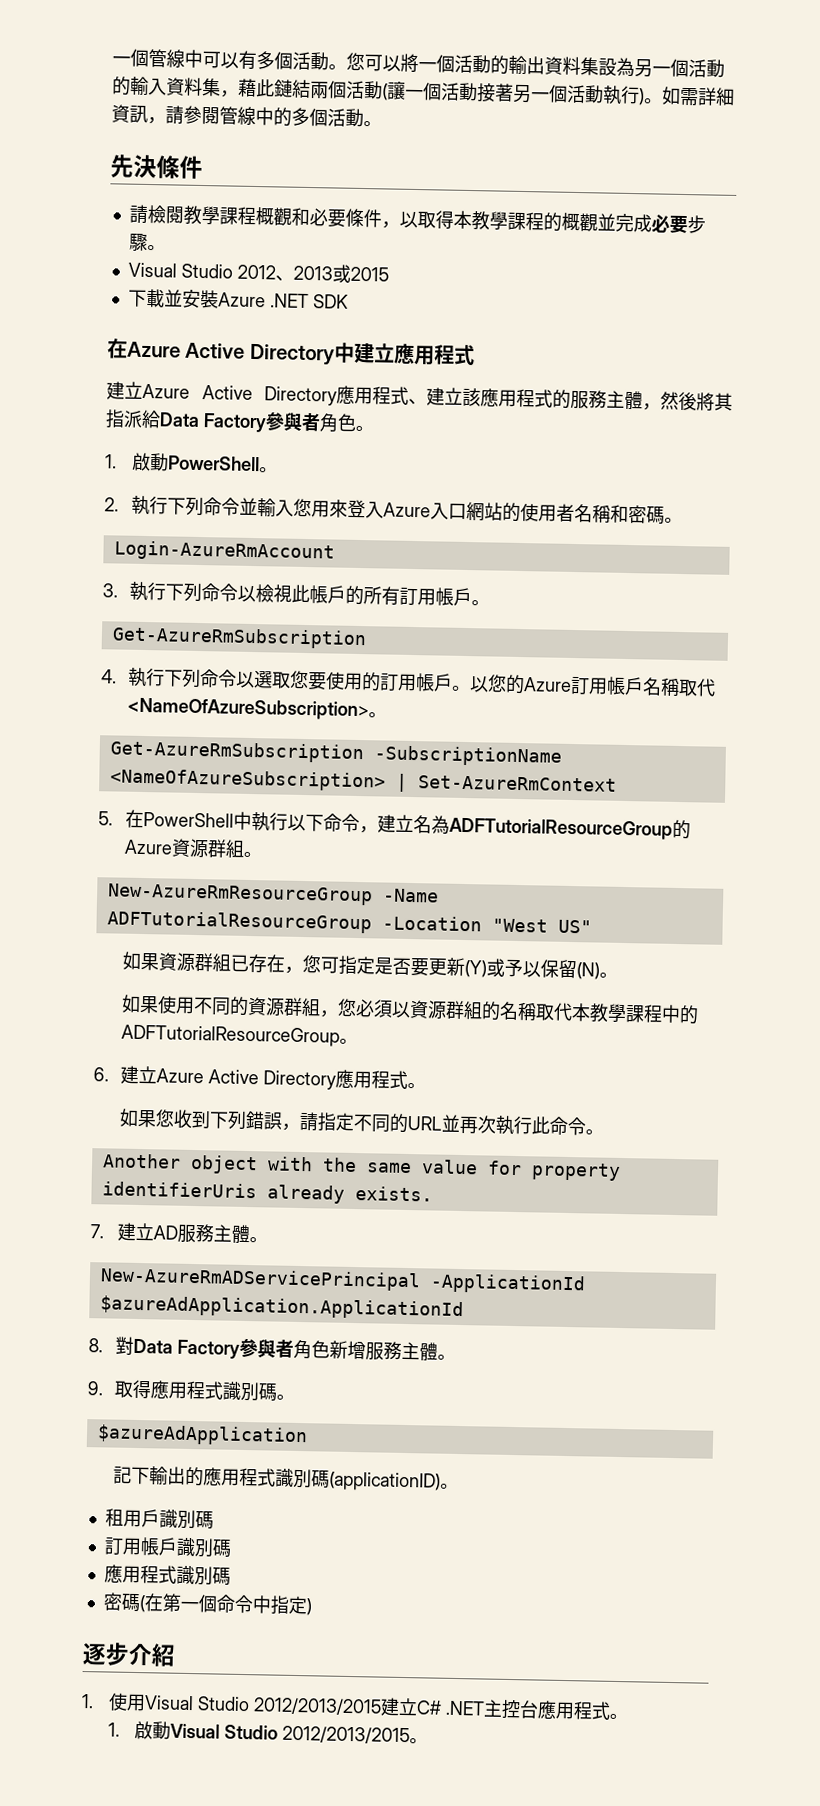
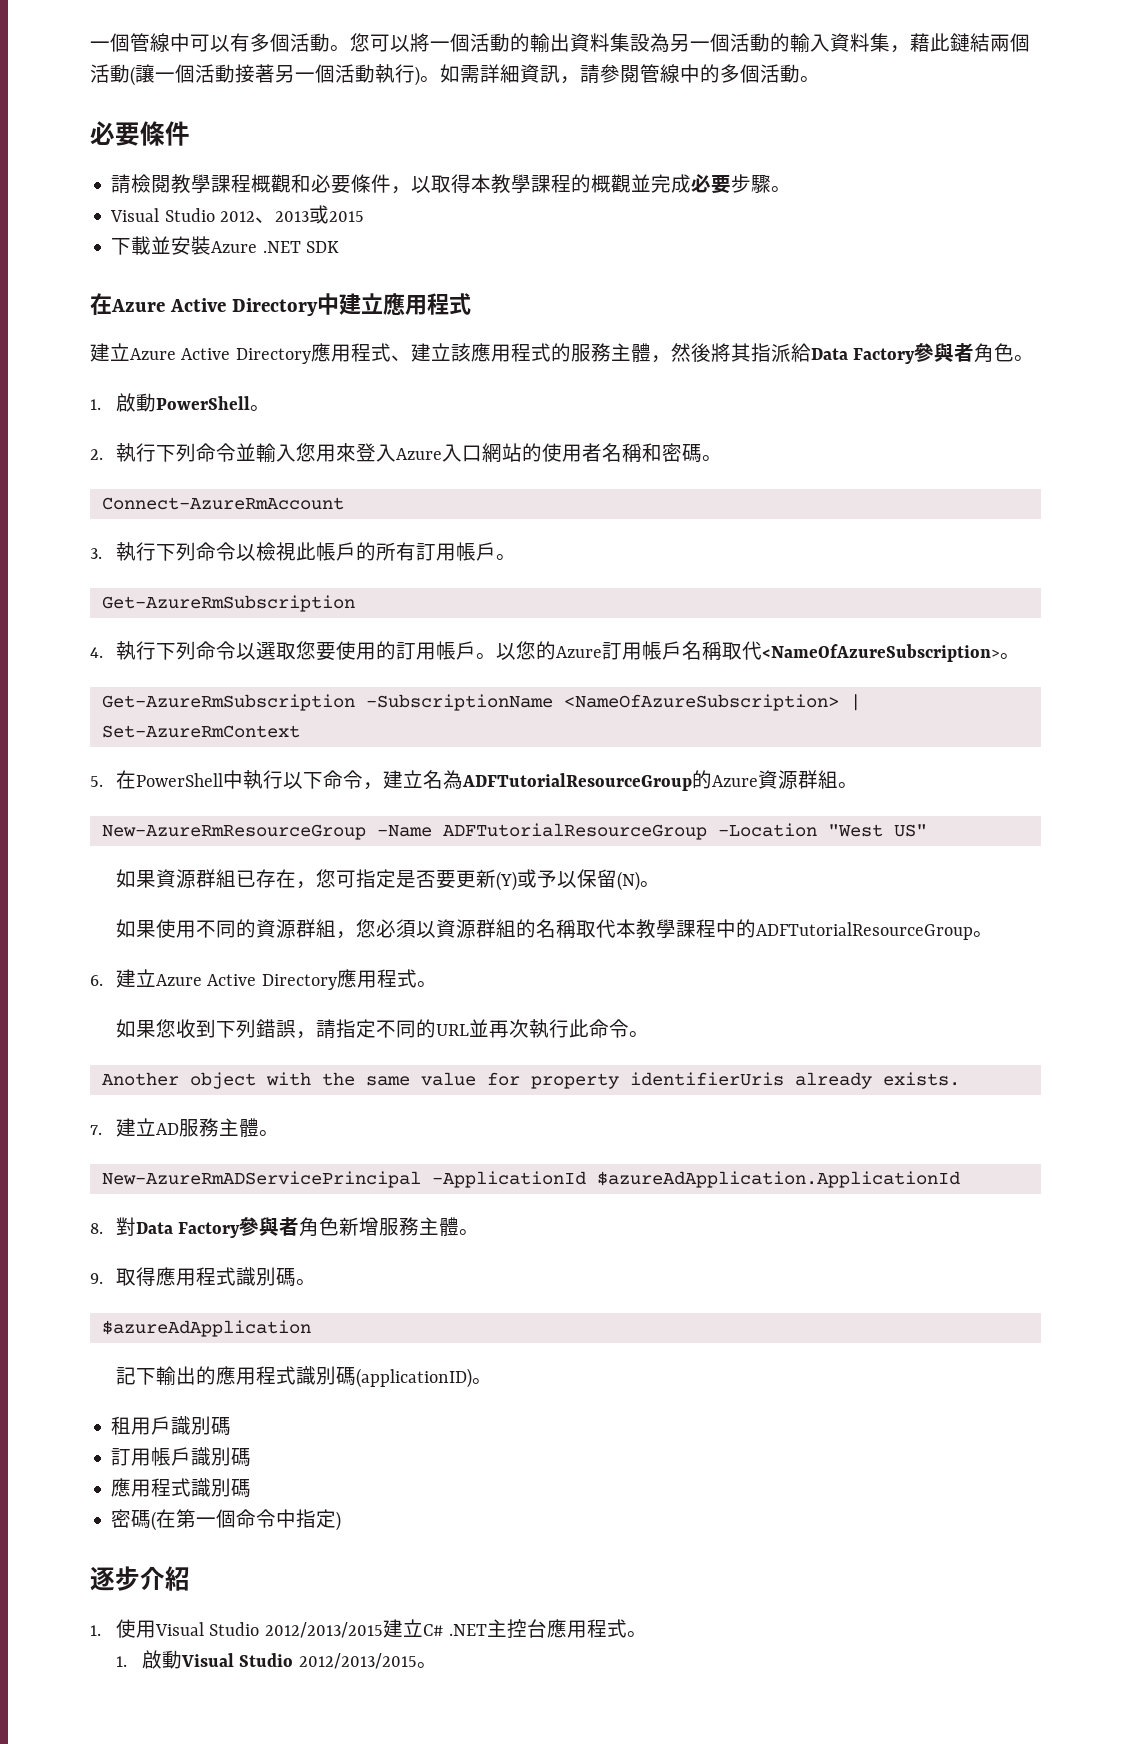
  如需詳細資訊，請參閱管線中的多個活動。
- 先決條件
+ 必要條件
- Login-AzureRmAccount
+ Connect-AzureRmAccount

